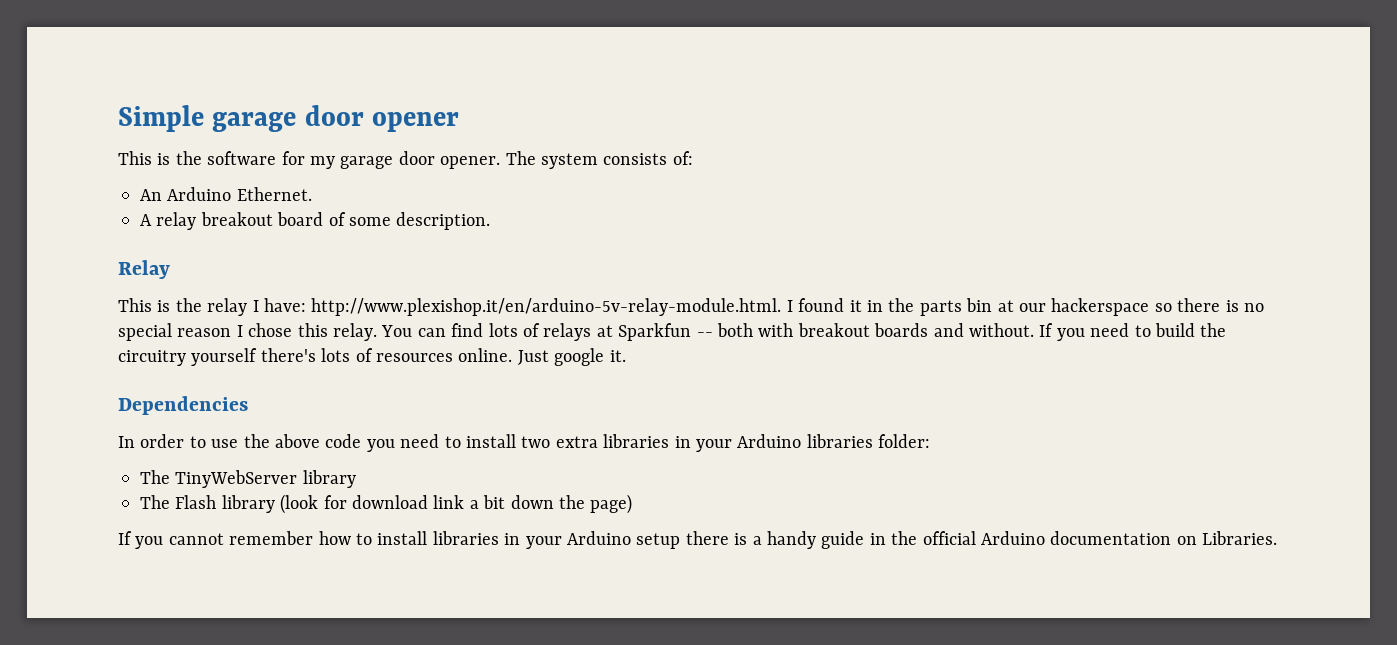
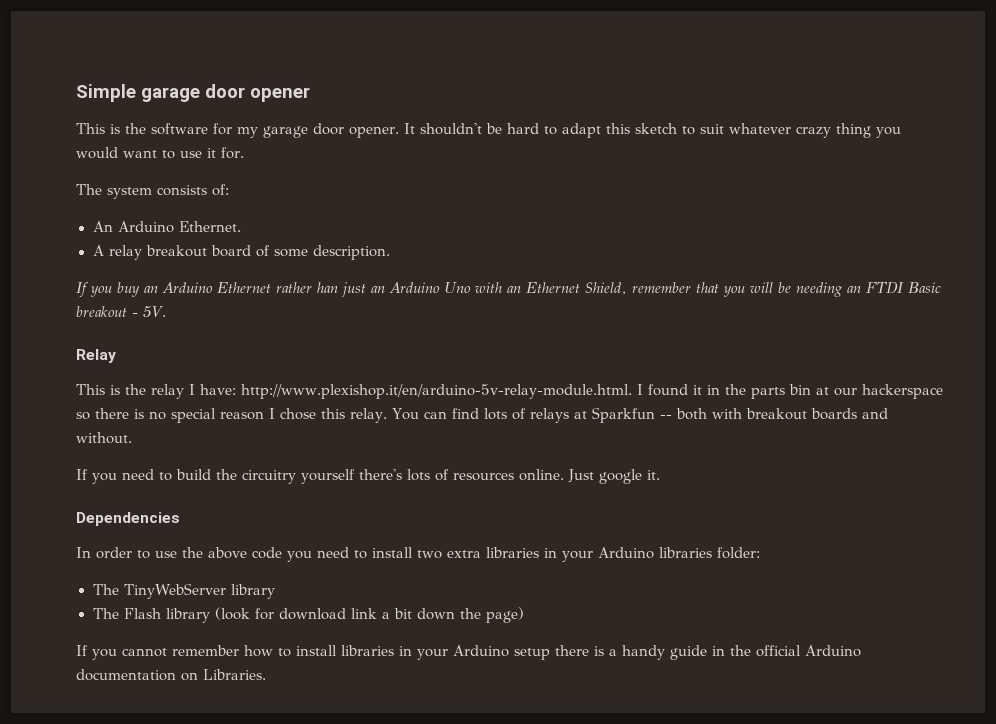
- This is the software for my garage door opener. The system consists of:
+ This is the software for my garage door opener. It shouldn't be hard to adapt this sketch to suit whatever crazy thing you would want to use it for.
+ The system consists of:
+ If you buy an Arduino Ethernet rather han just an Arduino Uno with an Ethernet Shield, remember that you will be needing an FTDI Basic breakout - 5V.
- You can find lots of relays at Sparkfun -- both with breakout boards and without. If you need to build the circuitry yourself there's lots of resources online.
+ You can find lots of relays at Sparkfun -- both with breakout boards and without.
+ If you need to build the circuitry yourself there's lots of resources online.

